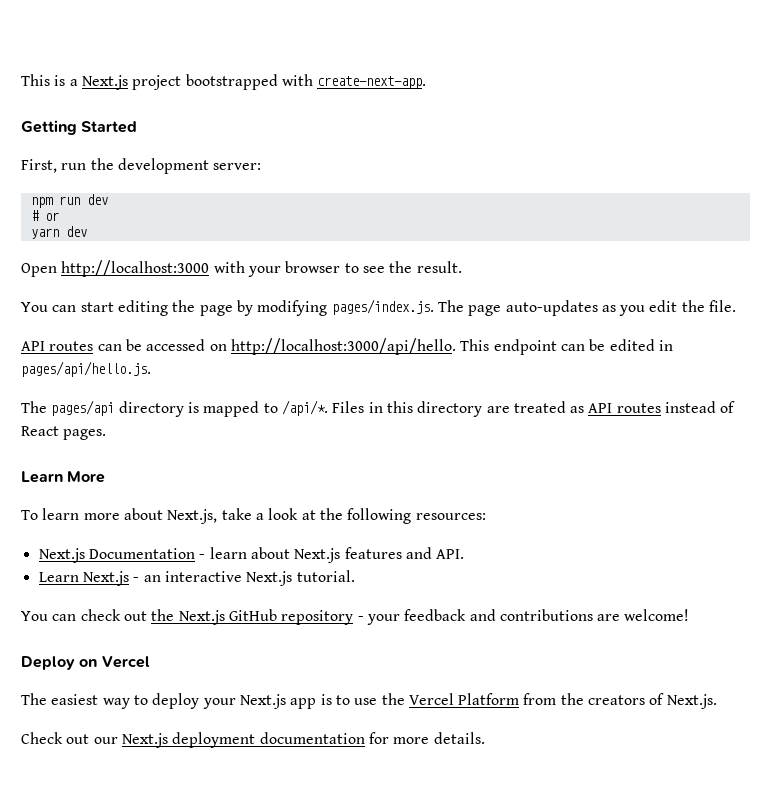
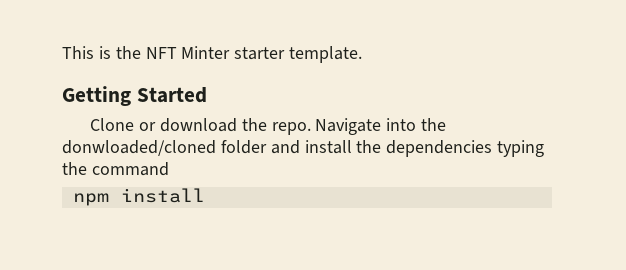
- This is a Next.js project bootstrapped with create-next-app.
+ This is the NFT Minter starter template.
  Getting Started
- First, run the development server:
- npm run dev
- # or
- yarn dev
- Open http://localhost:3000 with your browser to see the result.
- You can start editing the page by modifying pages/index.js. The page auto-updates as you edit the file.
- API routes can be accessed on http://localhost:3000/api/hello. This endpoint can be edited in pages/api/hello.js.
- The pages/api directory is mapped to /api/*. Files in this directory are treated as API routes instead of React pages.
- Learn More
- To learn more about Next.js, take a look at the following resources:
- Next.js Documentation - learn about Next.js features and API.
- Learn Next.js - an interactive Next.js tutorial.
- You can check out the Next.js GitHub repository - your feedback and contributions are welcome!
- Deploy on Vercel
- The easiest way to deploy your Next.js app is to use the Vercel Platform from the creators of Next.js.
- Check out our Next.js deployment documentation for more details.
+ Clone or download the repo. Navigate into the donwloaded/cloned folder and install the dependencies typing the command
+ npm install

